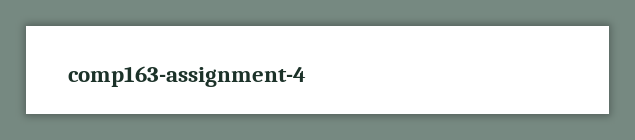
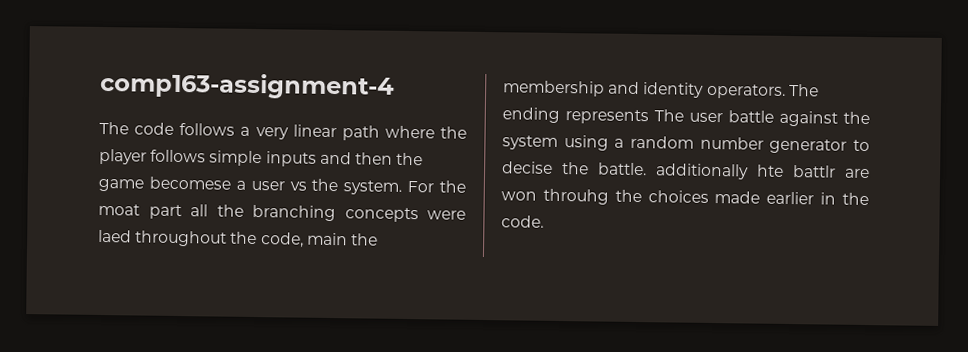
+ The code follows a very linear path where the player follows simple inputs and then the game becomese a user vs the system. For the moat part all the branching concepts were laed throughout the code, main the membership and identity operators. The ending represents The user battle against the system using a random number generator to decise the battle. additionally hte battlr are won throuhg the choices made earlier in the code.

